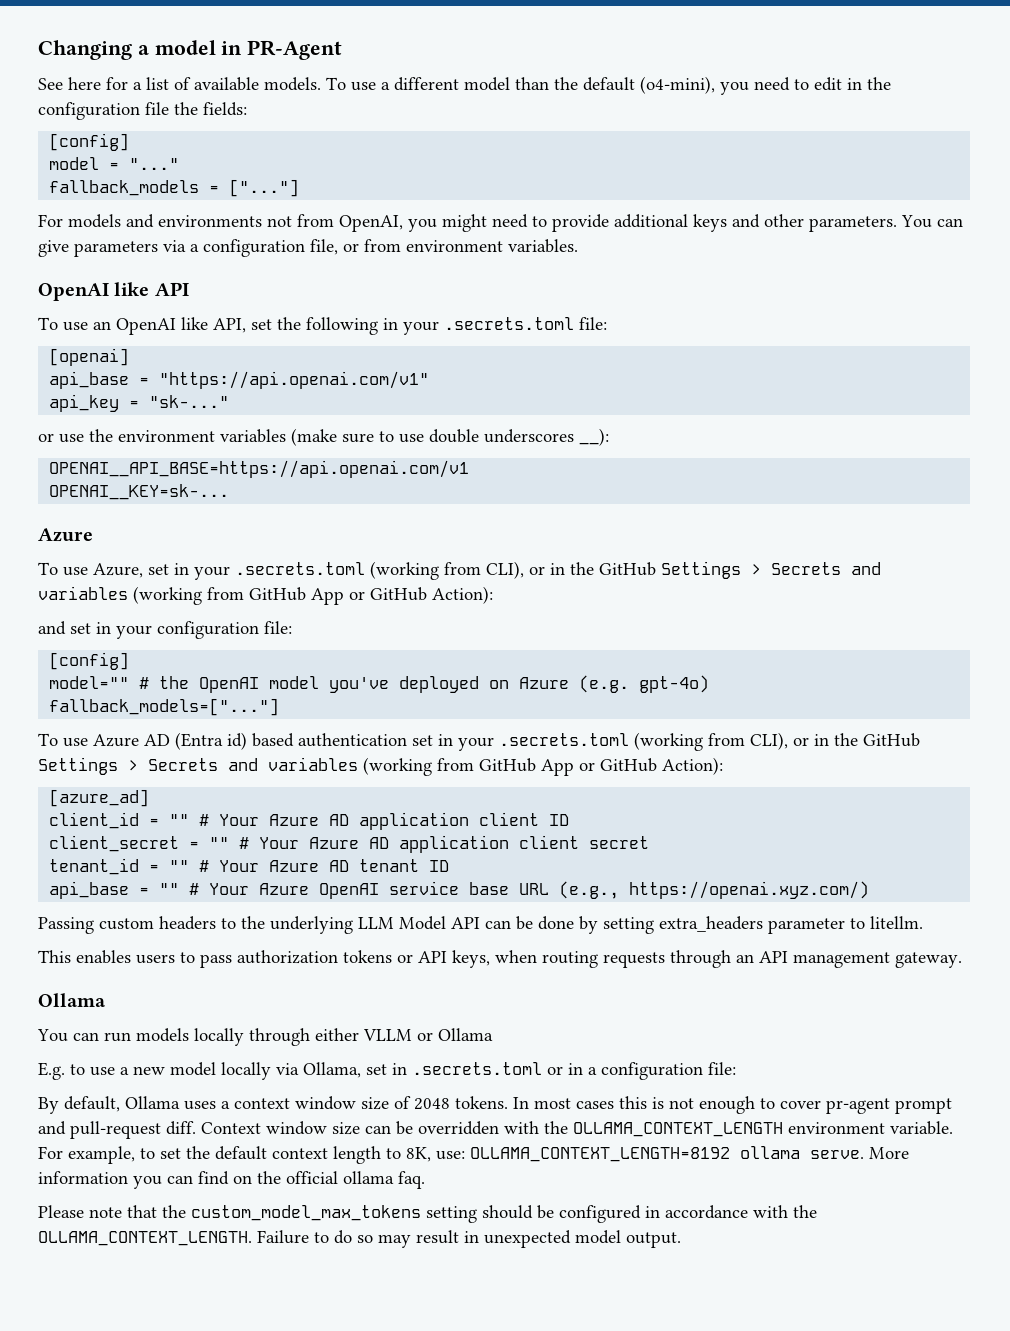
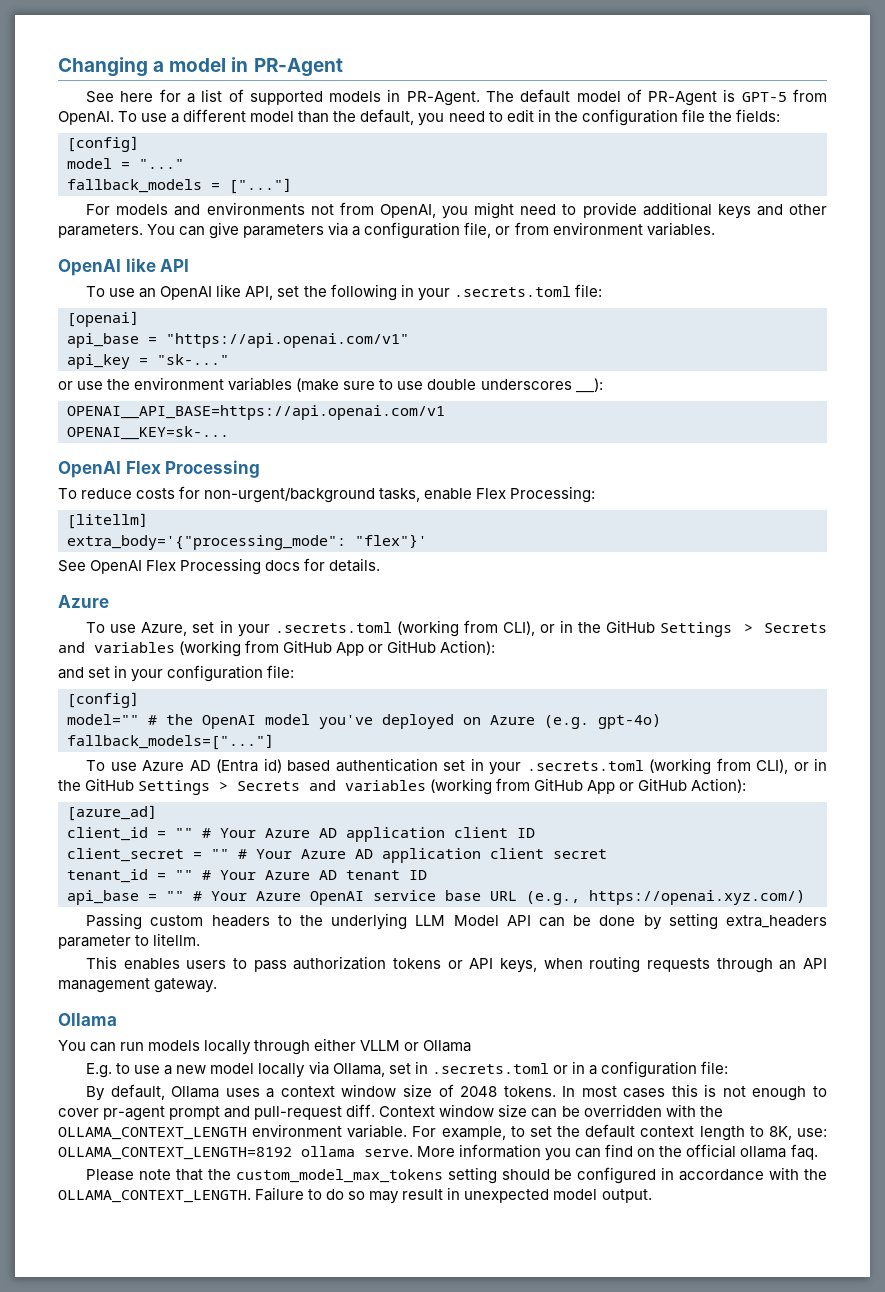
- See here for a list of available models.
+ See here for a list of supported models in PR-Agent. The default model of PR-Agent is GPT-5 from OpenAI.
- To use a different model than the default (o4-mini), you need to edit in the configuration file the fields:
+ To use a different model than the default, you need to edit in the configuration file the fields:
  OPENAI__KEY=sk-...
+ OpenAI Flex Processing
+ To reduce costs for non-urgent/background tasks, enable Flex Processing:
+ [litellm]
+ extra_body='{"processing_mode": "flex"}'
+ See OpenAI Flex Processing docs for details.

